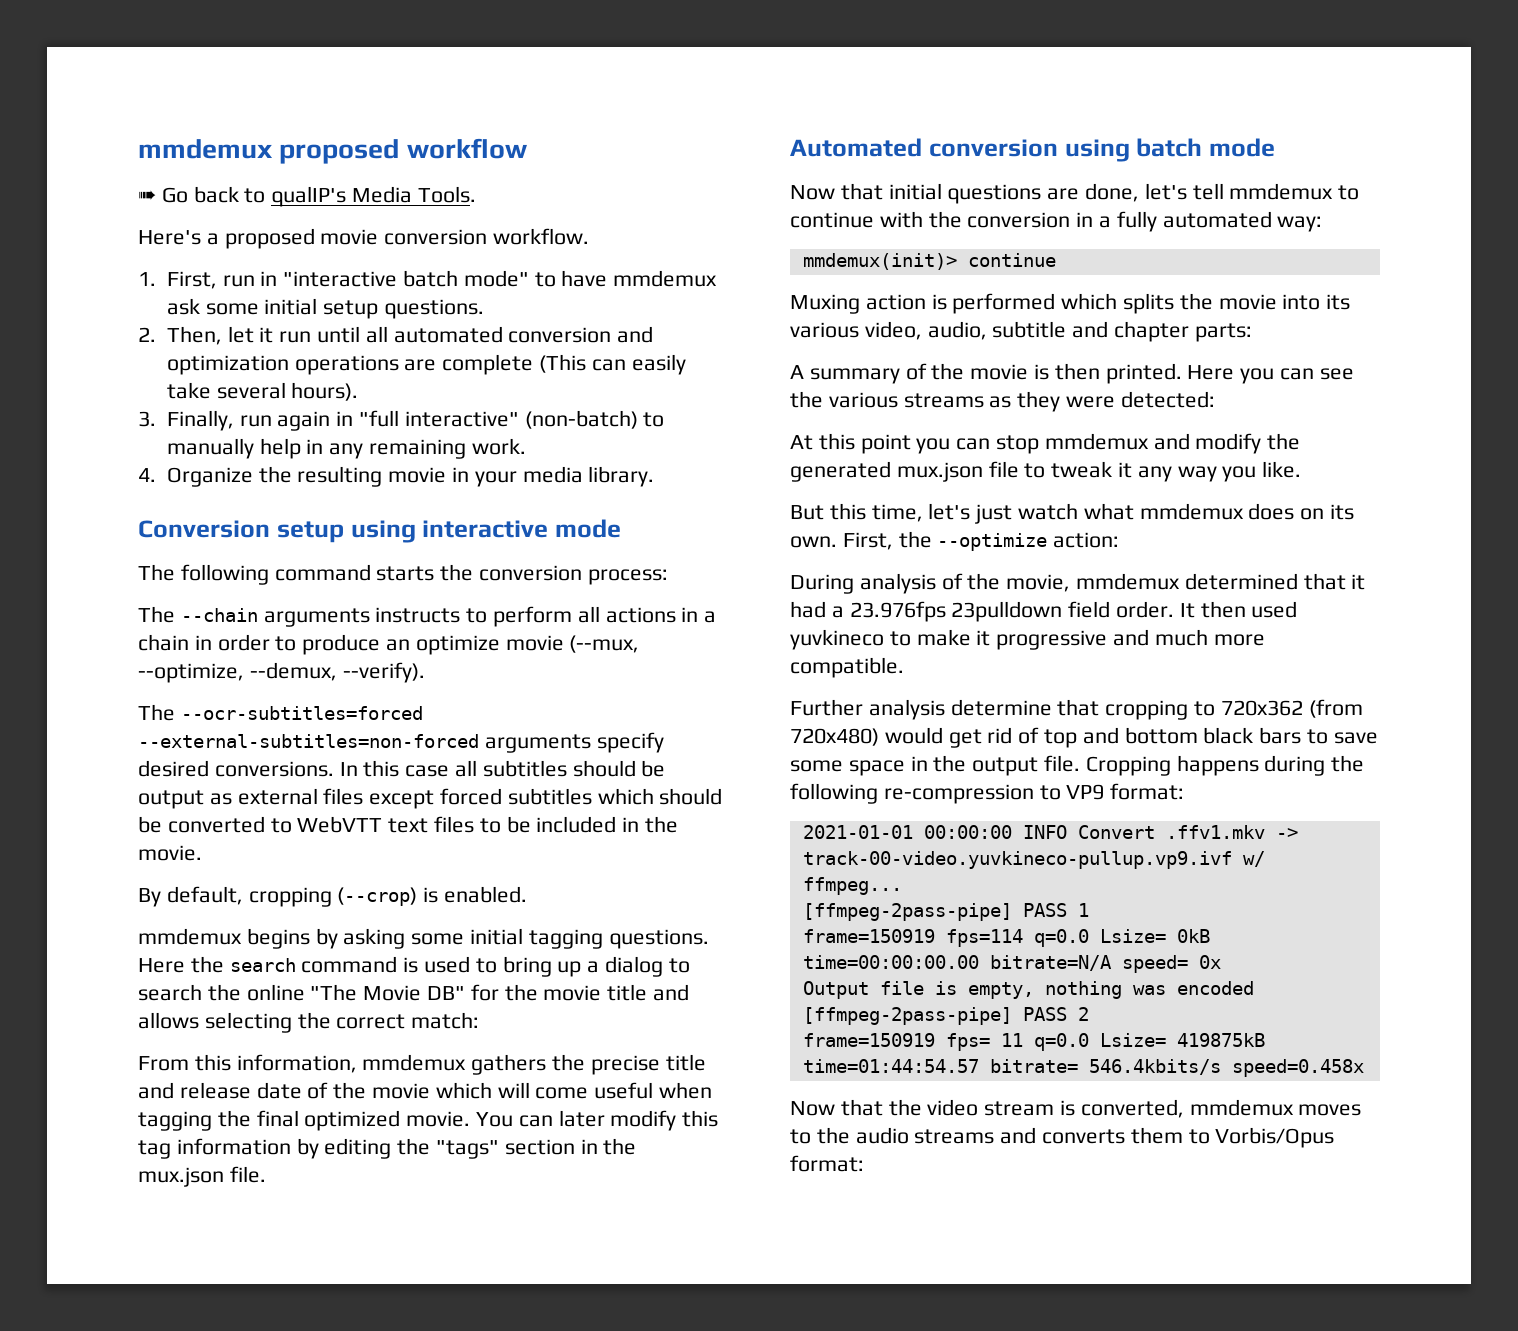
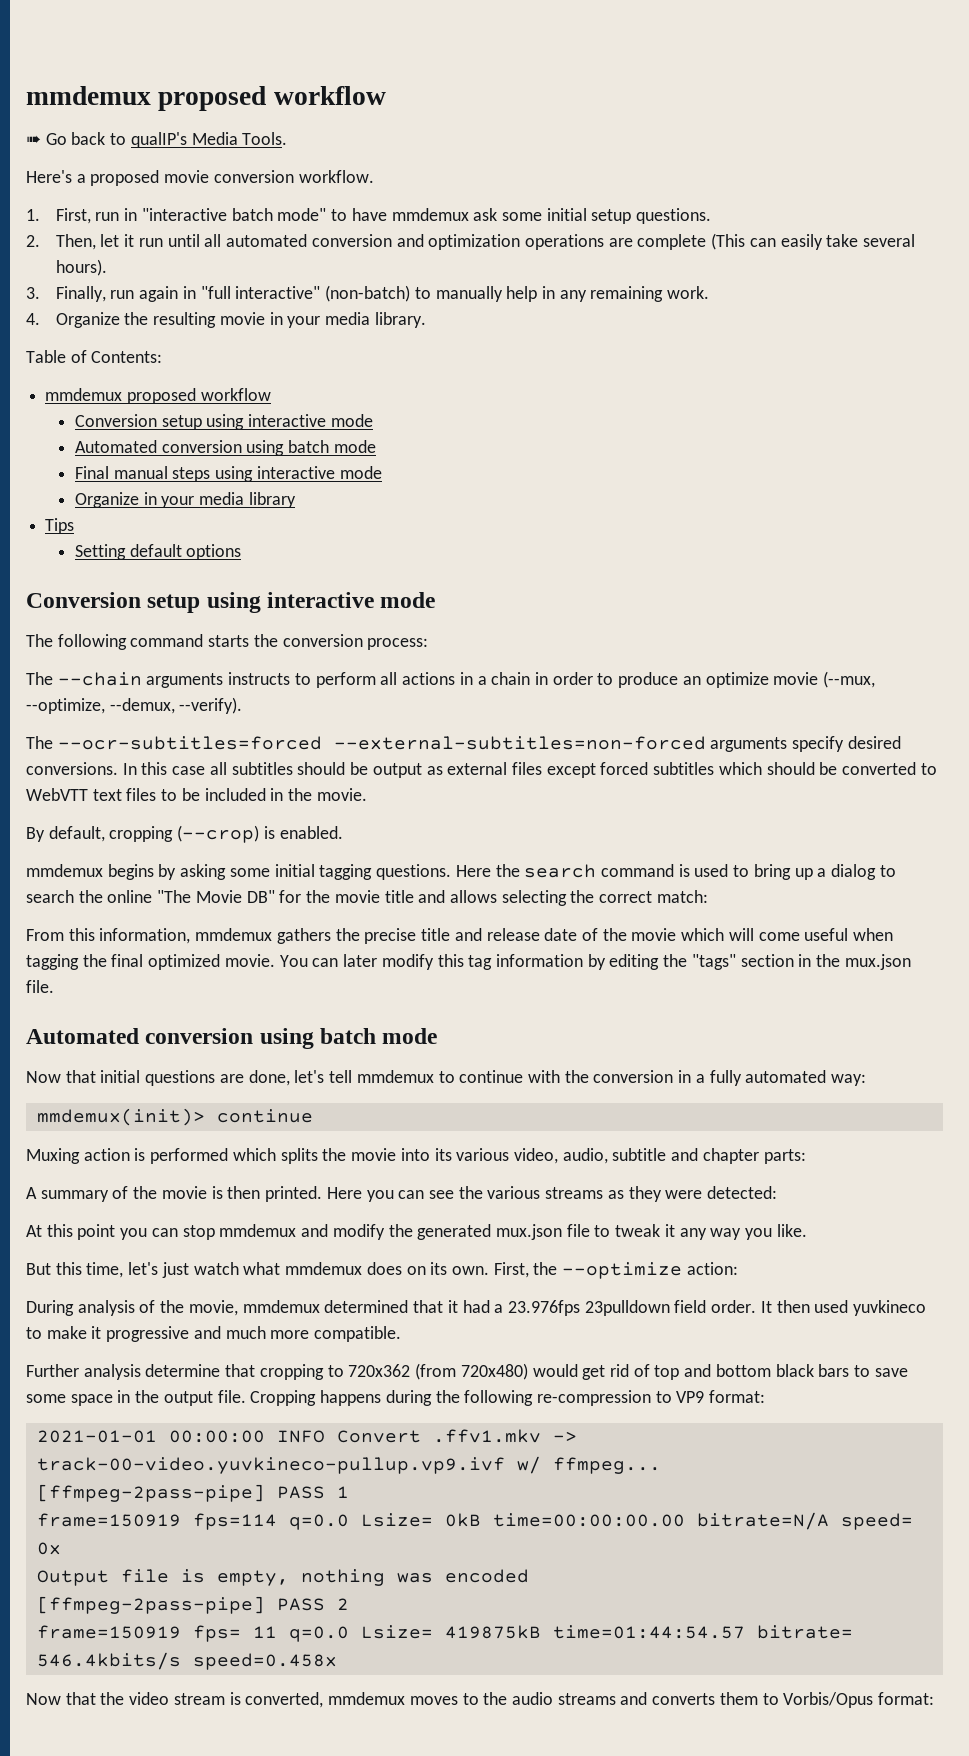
+ Table of Contents:
+ mmdemux proposed workflow
+ Conversion setup using interactive mode
+ Automated conversion using batch mode
+ Final manual steps using interactive mode
+ Organize in your media library
+ Tips
+ Setting default options

